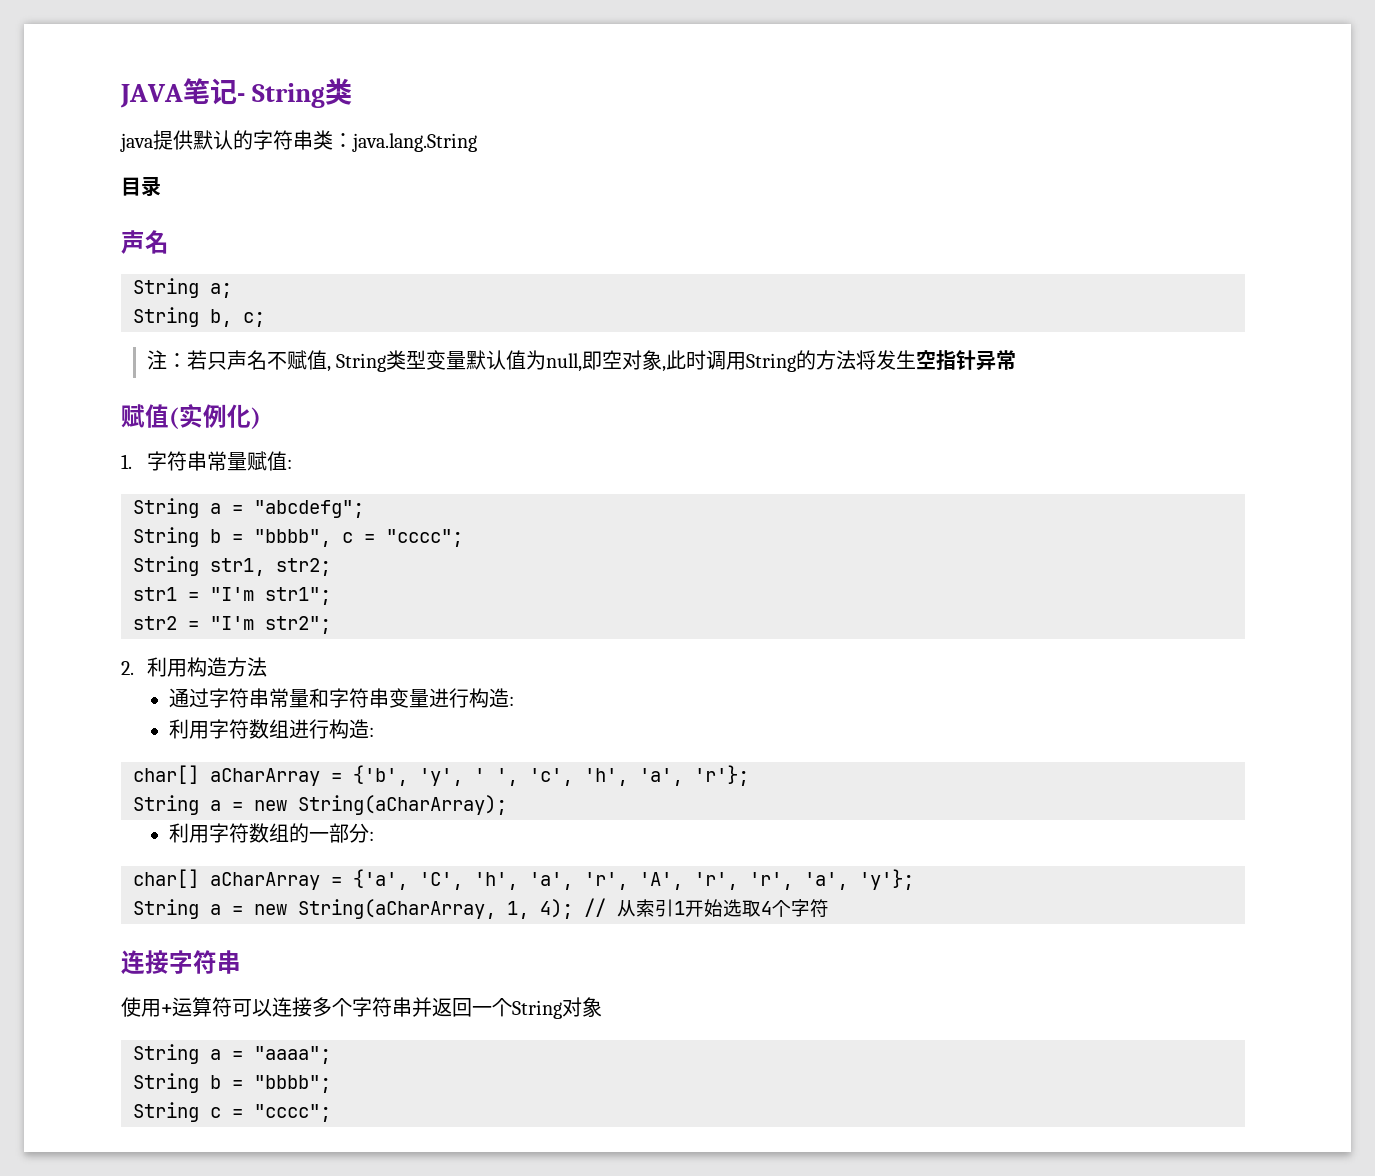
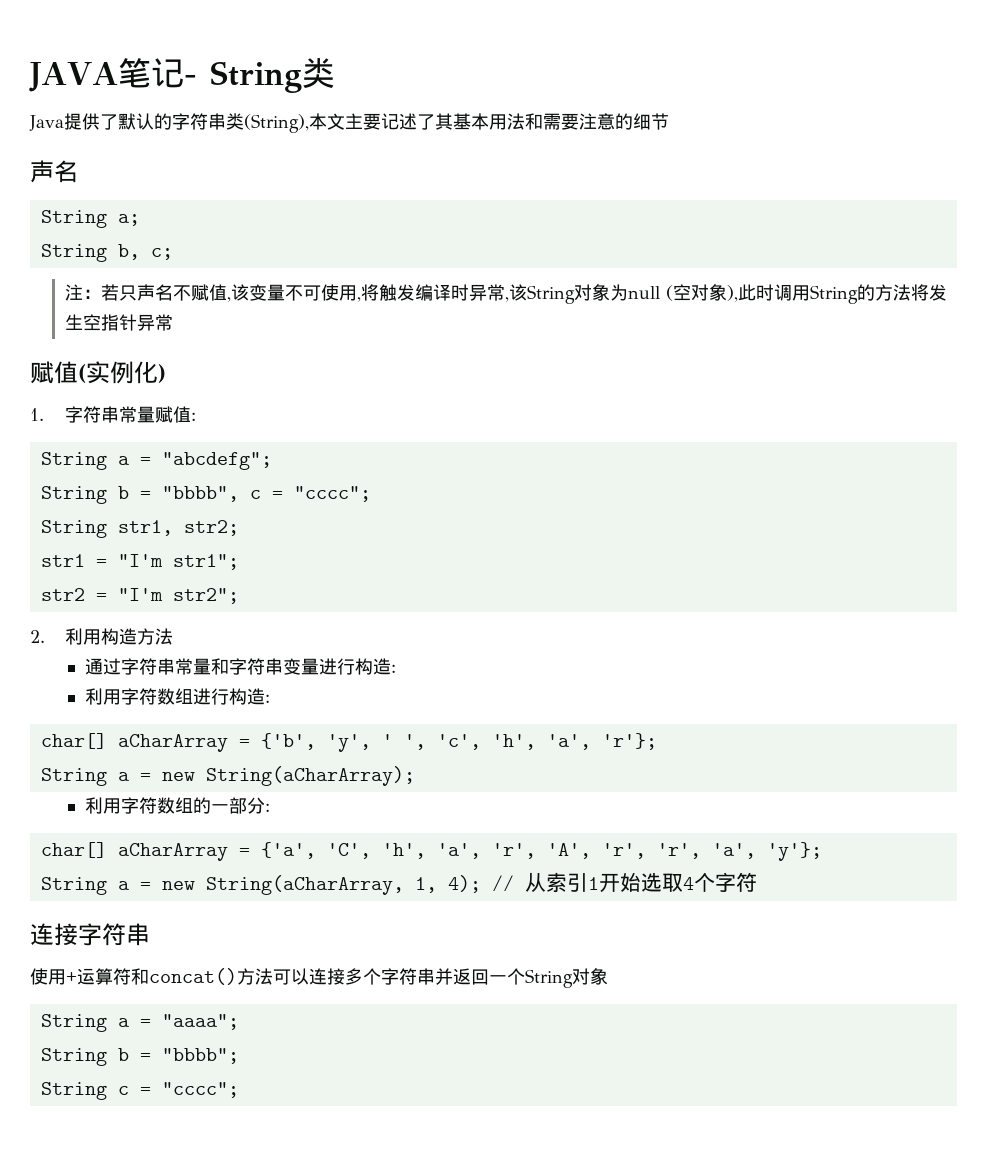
- java提供默认的字符串类：java.lang.String
- 目录
+ Java提供了默认的字符串类(String),本文主要记述了其基本用法和需要注意的细节
- 注：若只声名不赋值, String类型变量默认值为null,即空对象,此时调用String的方法将发生空指针异常
+ 注：若只声名不赋值,该变量不可使用,将触发编译时异常,该String对象为null (空对象),此时调用String的方法将发生空指针异常
- 使用+运算符可以连接多个字符串并返回一个String对象
+ 使用+运算符和concat()方法可以连接多个字符串并返回一个String对象

